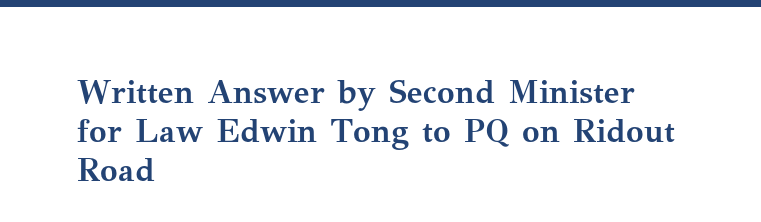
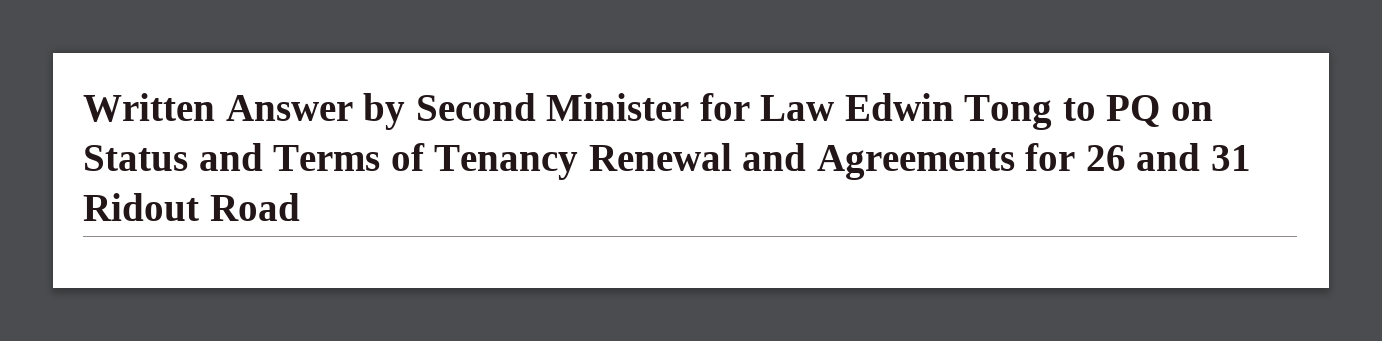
- Written Answer by Second Minister for Law Edwin Tong to PQ on Ridout Road
+ Written Answer by Second Minister for Law Edwin Tong to PQ on Status and Terms of Tenancy Renewal and Agreements for 26 and 31 Ridout Road

